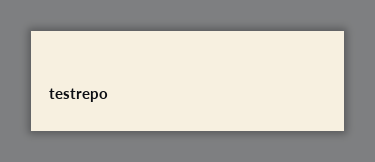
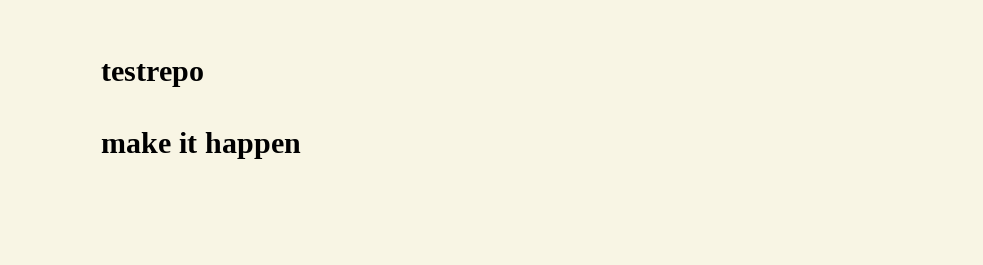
+ make it happen

